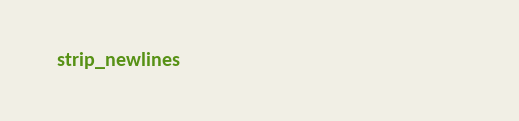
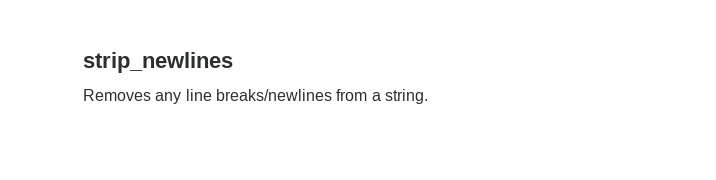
+ Removes any line breaks/newlines from a string.

